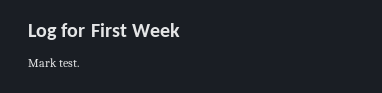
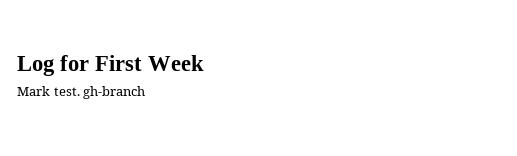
- Mark test.
+ Mark test. gh-branch

